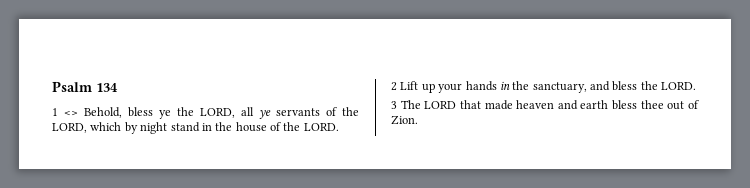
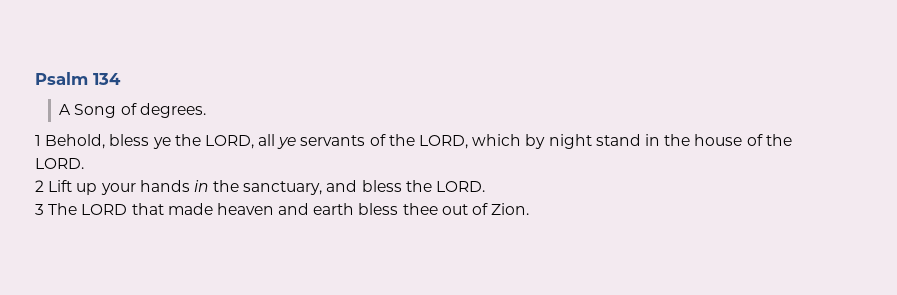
+ A Song of degrees.
- 1 <> Behold, bless ye the LORD, all ye servants of the LORD, which by night stand in the house of the LORD.
+ 1 Behold, bless ye the LORD, all ye servants of the LORD, which by night stand in the house of the LORD.

